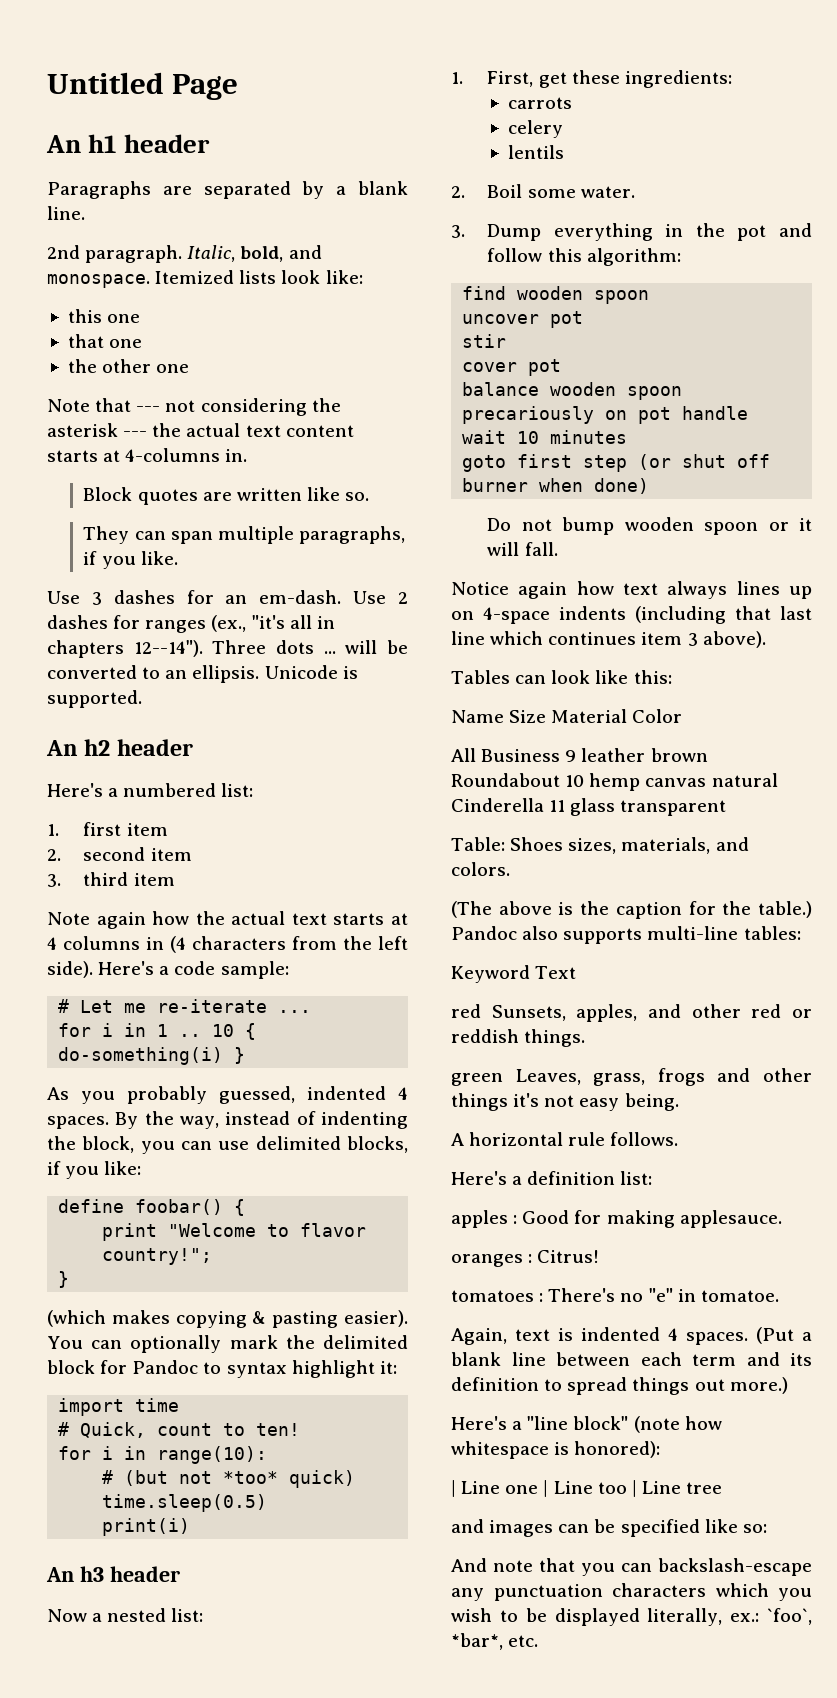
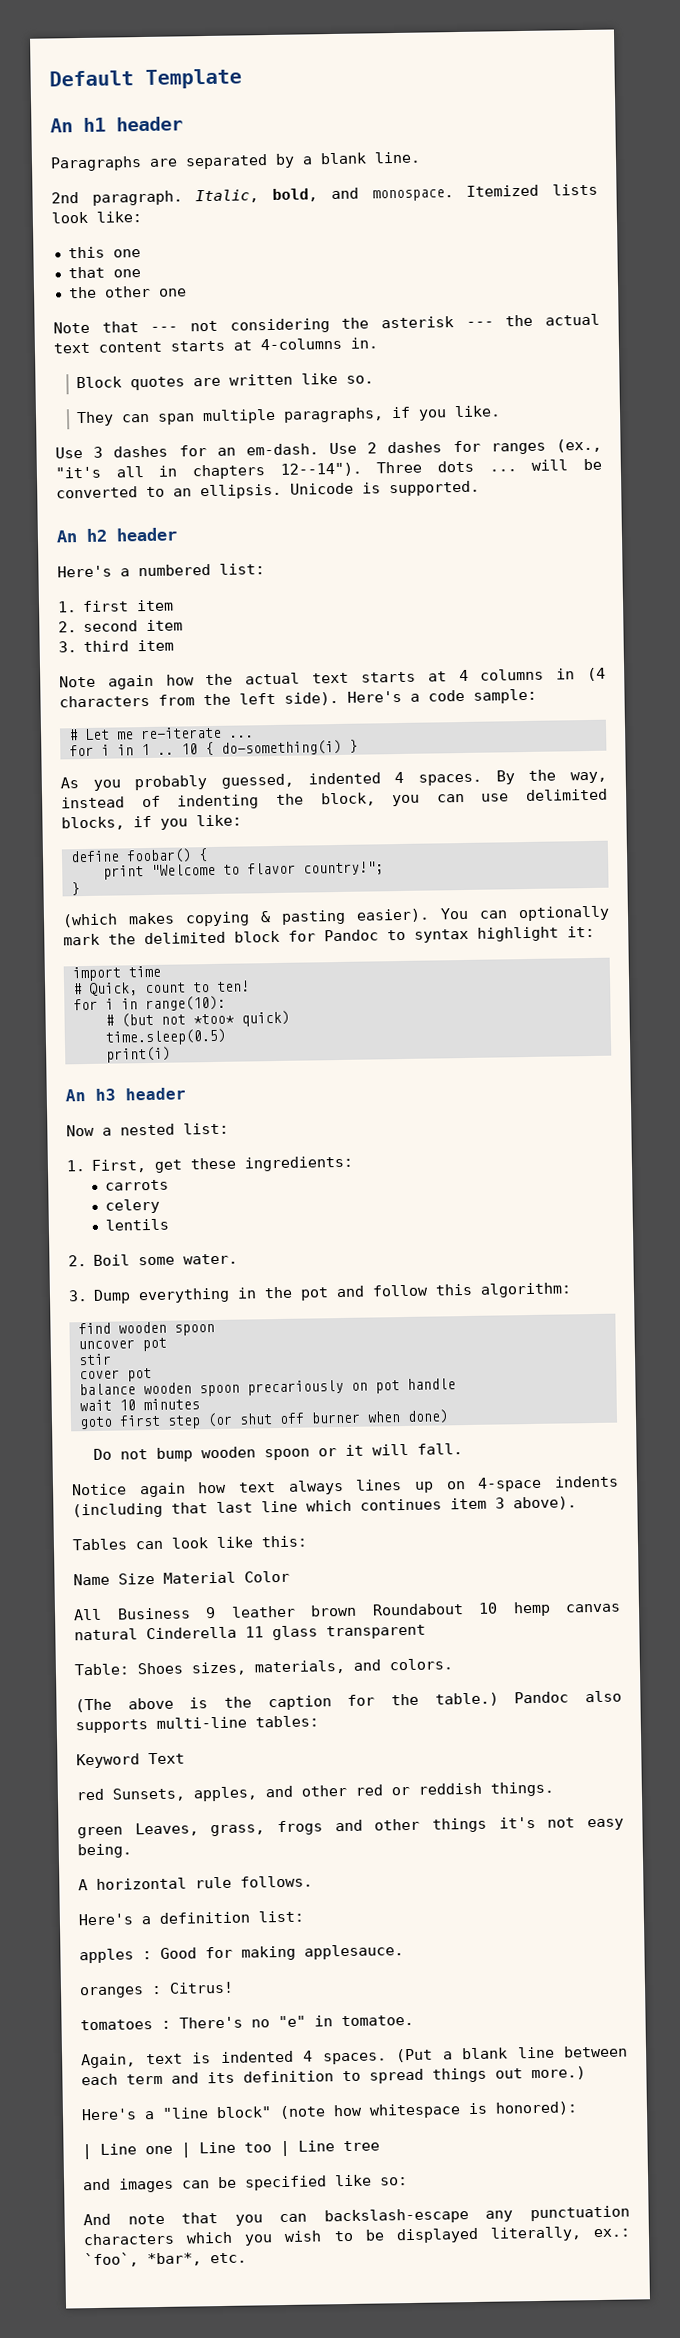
- Untitled Page
+ Default Template

